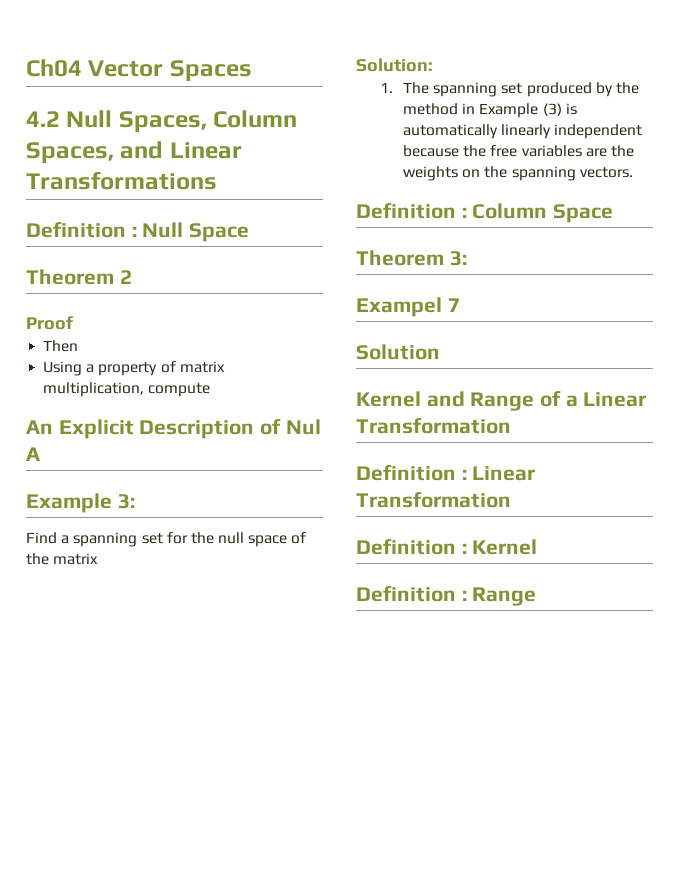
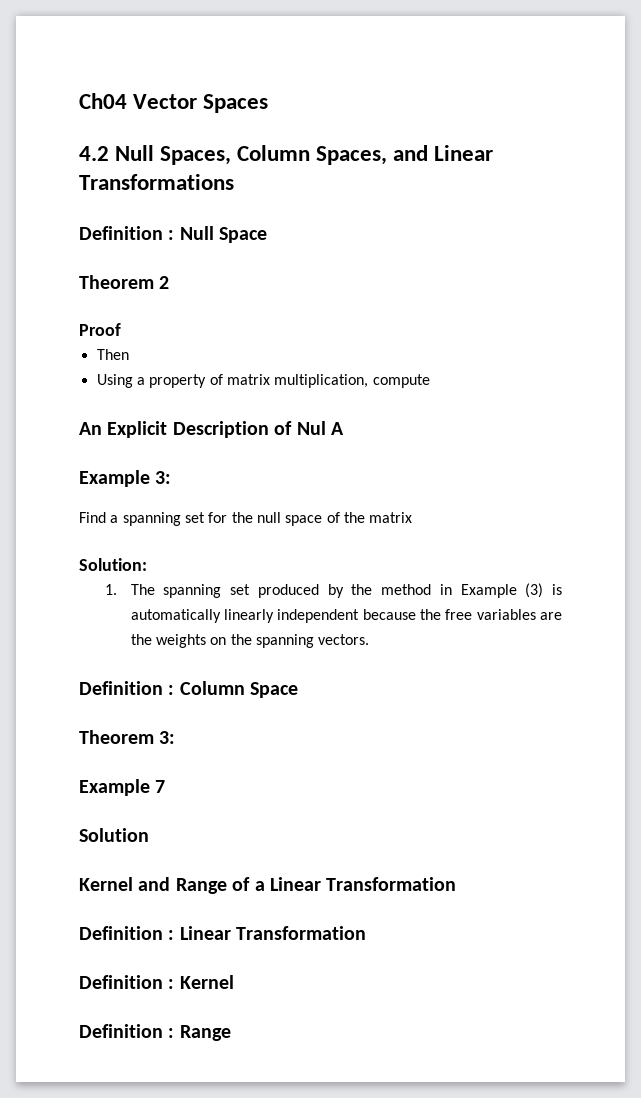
- Exampel 7
+ Example 7

